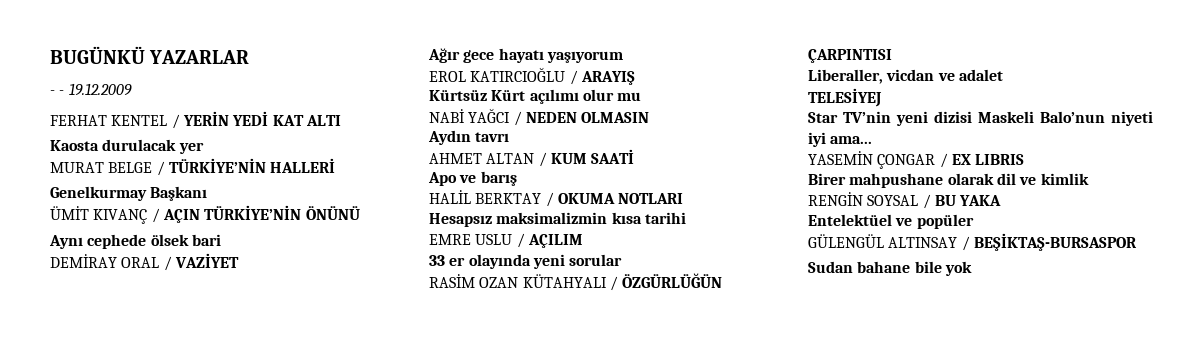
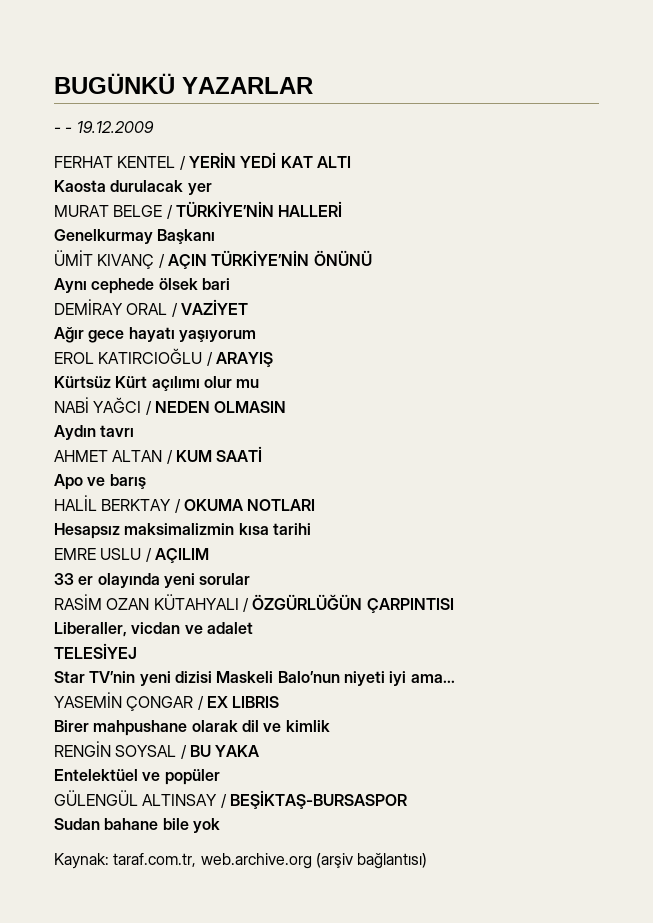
+ Kaynak: taraf.com.tr, web.archive.org (arşiv bağlantısı)

